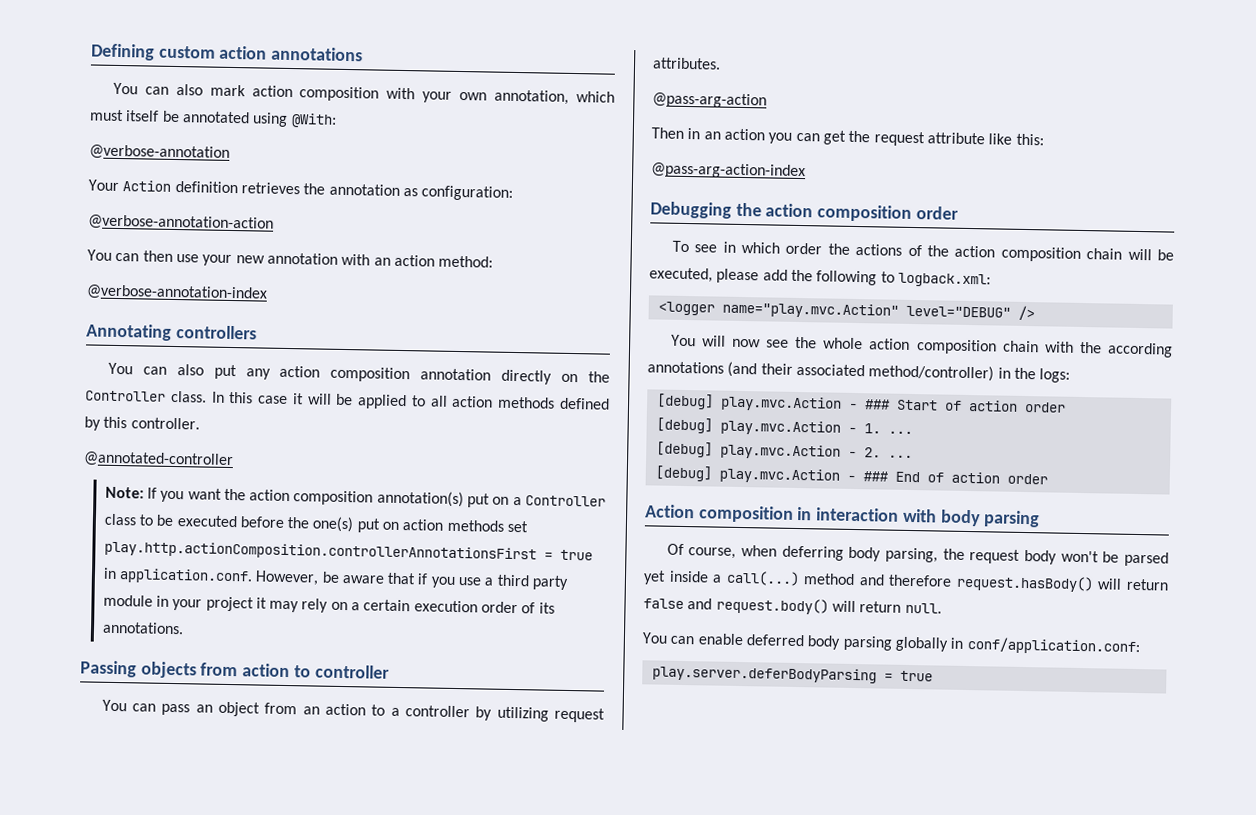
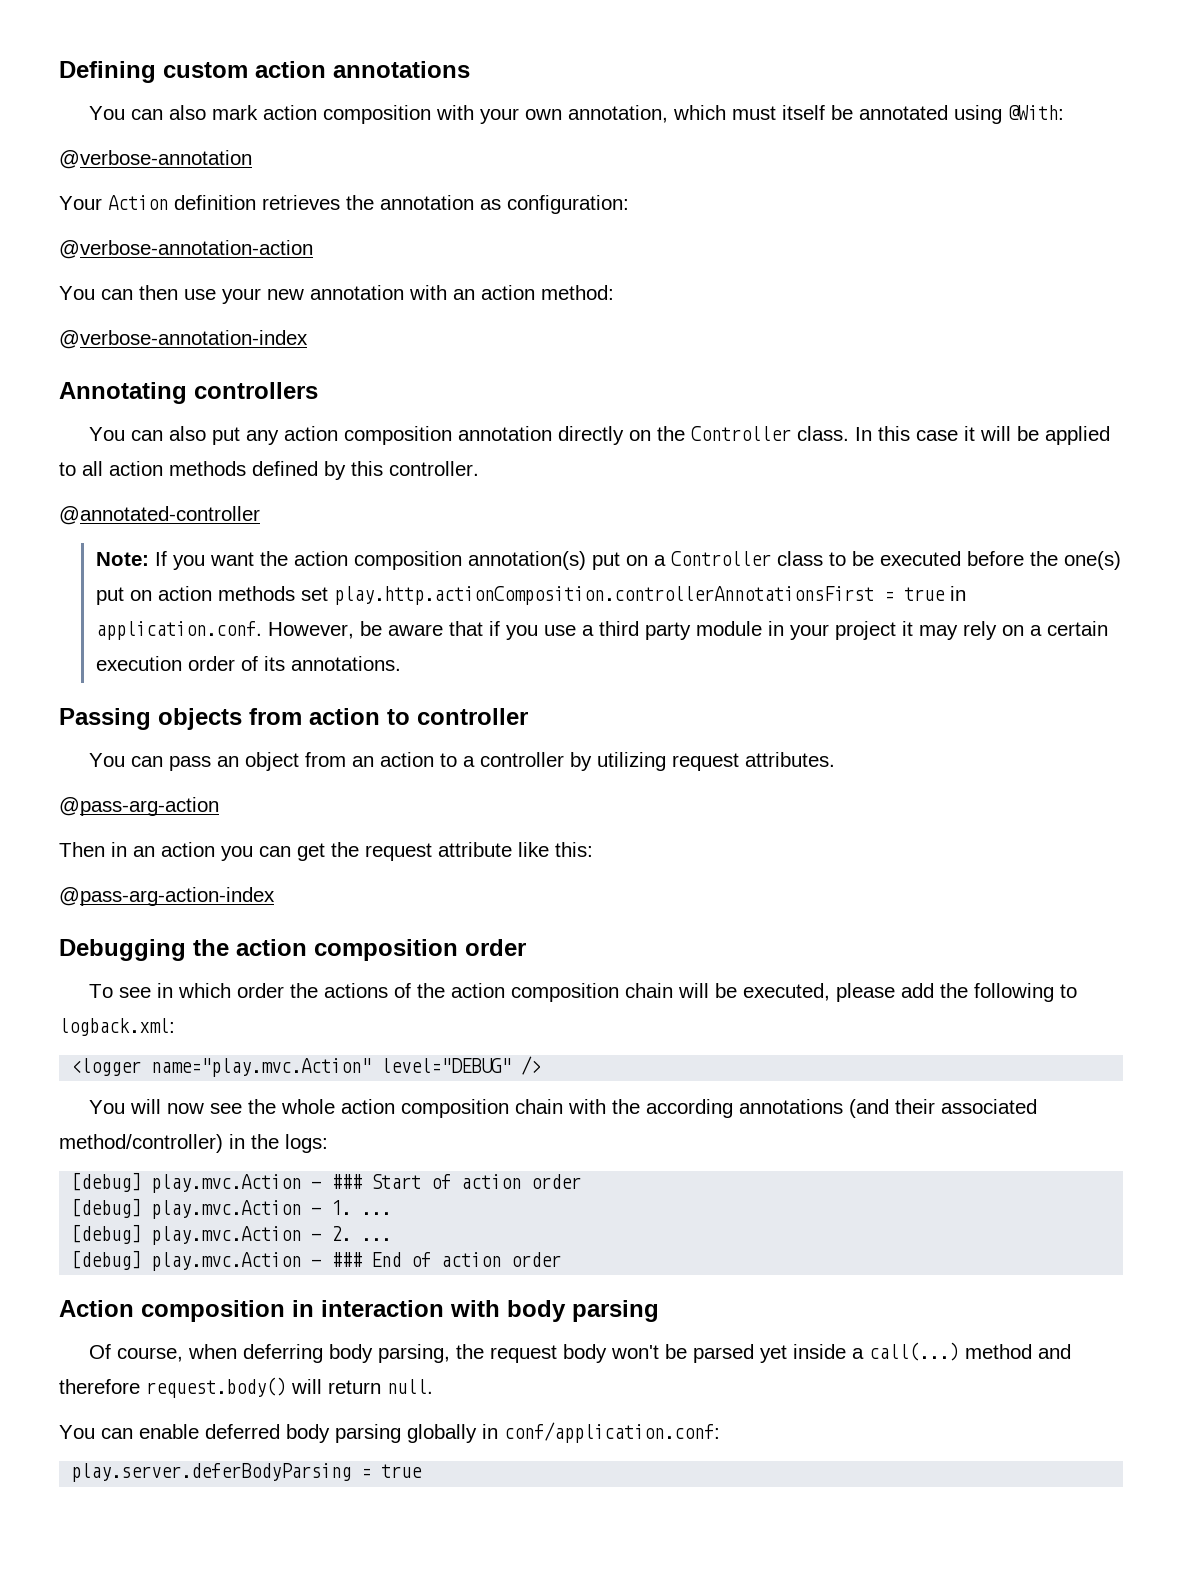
- Of course, when deferring body parsing, the request body won't be parsed yet inside a call(...) method and therefore request.hasBody() will return false and request.body() will return null.
+ Of course, when deferring body parsing, the request body won't be parsed yet inside a call(...) method and therefore request.body() will return null.

